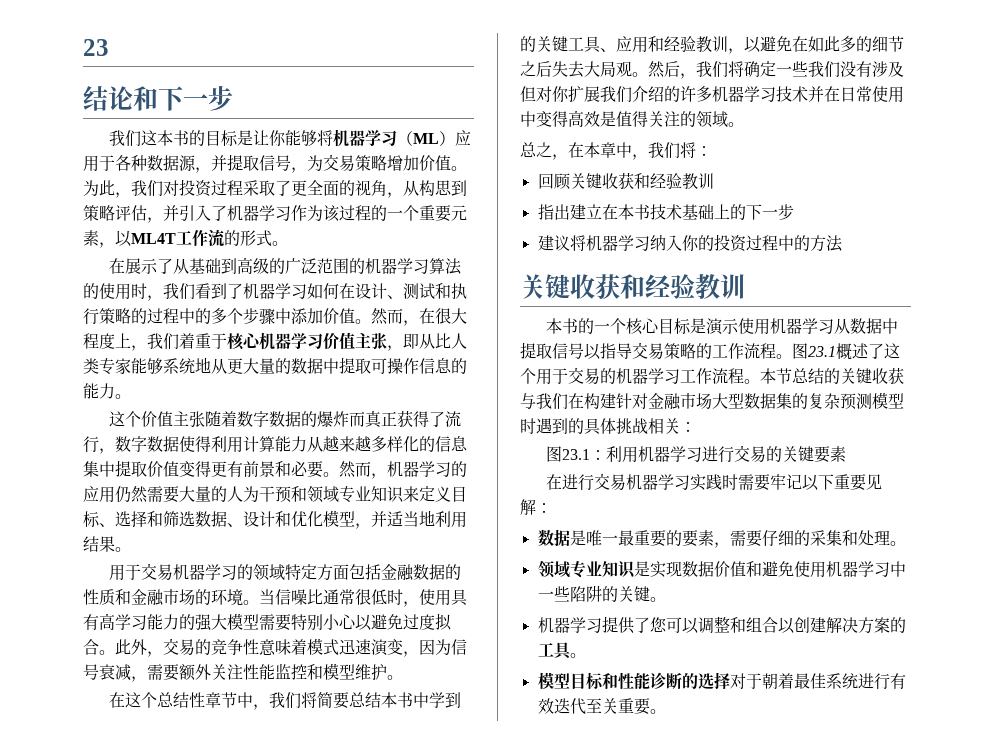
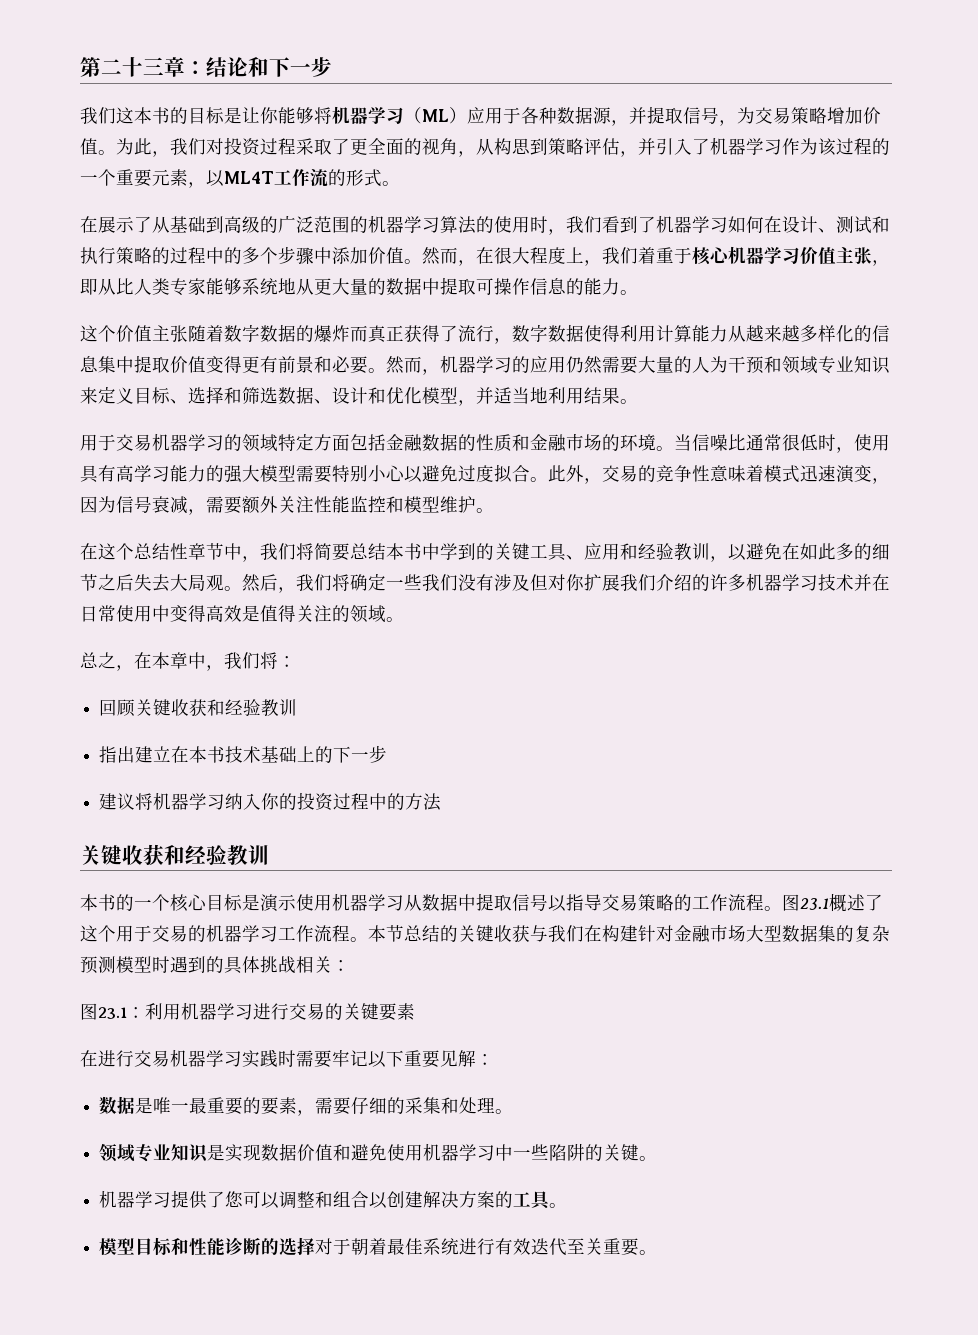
- 23
- 结论和下一步
+ 第二十三章：结论和下一步

